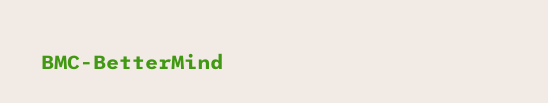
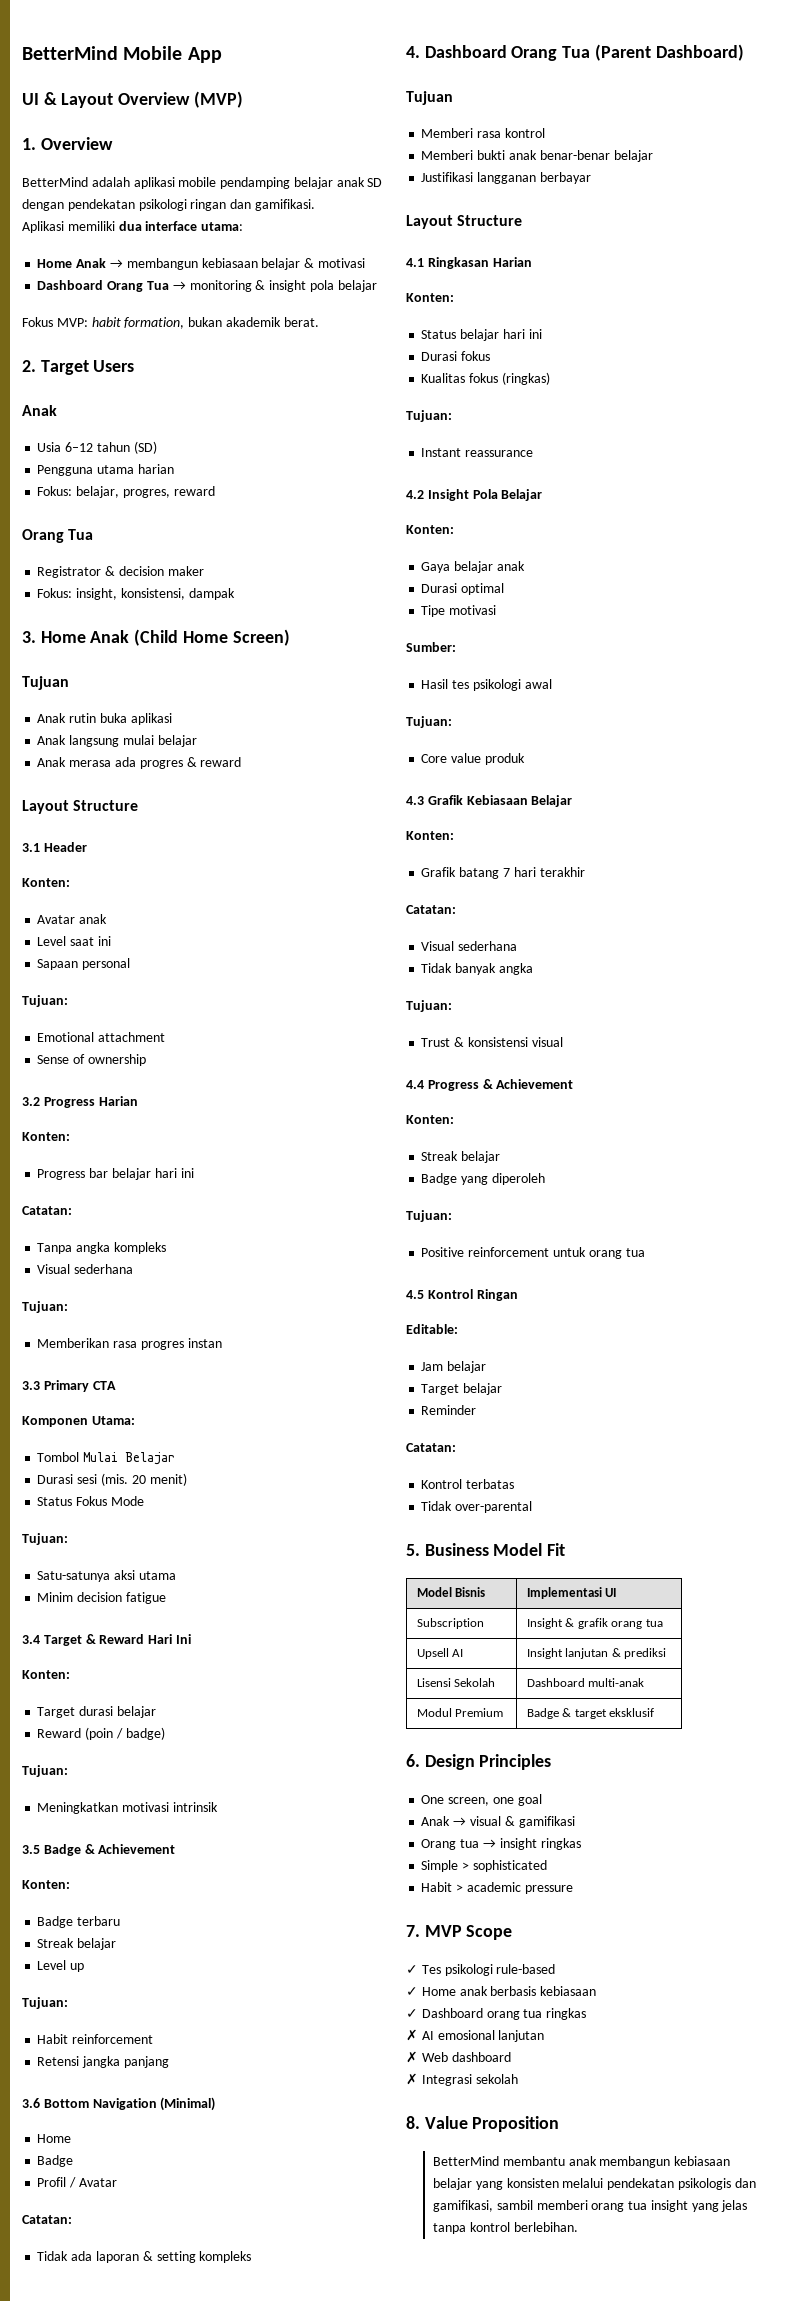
- BMC-BetterMind
+ BetterMind Mobile App
+ UI & Layout Overview (MVP)
+ 1. Overview
+ BetterMind adalah aplikasi mobile pendamping belajar anak SD dengan pendekatan psikologi ringan dan gamifikasi.
+ Aplikasi memiliki dua interface utama:
+ Home Anak → membangun kebiasaan belajar & motivasi
+ Dashboard Orang Tua → monitoring & insight pola belajar
+ Fokus MVP: habit formation, bukan akademik berat.
+ 2. Target Users
+ Anak
+ Usia 6–12 tahun (SD)
+ Pengguna utama harian
+ Fokus: belajar, progres, reward
+ Orang Tua
+ Registrator & decision maker
+ Fokus: insight, konsistensi, dampak
+ 3. Home Anak (Child Home Screen)
+ Tujuan
+ Anak rutin buka aplikasi
+ Anak langsung mulai belajar
+ Anak merasa ada progres & reward
+ Layout Structure
+ 3.1 Header
+ Konten:
+ Avatar anak
+ Level saat ini
+ Sapaan personal
+ Tujuan:
+ Emotional attachment
+ Sense of ownership
+ 3.2 Progress Harian
+ Konten:
+ Progress bar belajar hari ini
+ Catatan:
+ Tanpa angka kompleks
+ Visual sederhana
+ Tujuan:
+ Memberikan rasa progres instan
+ 3.3 Primary CTA
+ Komponen Utama:
+ Tombol Mulai Belajar
+ Durasi sesi (mis. 20 menit)
+ Status Fokus Mode
+ Tujuan:
+ Satu-satunya aksi utama
+ Minim decision fatigue
+ 3.4 Target & Reward Hari Ini
+ Konten:
+ Target durasi belajar
+ Reward (poin / badge)
+ Tujuan:
+ Meningkatkan motivasi intrinsik
+ 3.5 Badge & Achievement
+ Konten:
+ Badge terbaru
+ Streak belajar
+ Level up
+ Tujuan:
+ Habit reinforcement
+ Retensi jangka panjang
+ 3.6 Bottom Navigation (Minimal)
+ Home
+ Badge
+ Profil / Avatar
+ Catatan:
+ Tidak ada laporan & setting kompleks
+ 4. Dashboard Orang Tua (Parent Dashboard)
+ Tujuan
+ Memberi rasa kontrol
+ Memberi bukti anak benar-benar belajar
+ Justifikasi langganan berbayar
+ Layout Structure
+ 4.1 Ringkasan Harian
+ Konten:
+ Status belajar hari ini
+ Durasi fokus
+ Kualitas fokus (ringkas)
+ Tujuan:
+ Instant reassurance
+ 4.2 Insight Pola Belajar
+ Konten:
+ Gaya belajar anak
+ Durasi optimal
+ Tipe motivasi
+ Sumber:
+ Hasil tes psikologi awal
+ Tujuan:
+ Core value produk
+ 4.3 Grafik Kebiasaan Belajar
+ Konten:
+ Grafik batang 7 hari terakhir
+ Catatan:
+ Visual sederhana
+ Tidak banyak angka
+ Tujuan:
+ Trust & konsistensi visual
+ 4.4 Progress & Achievement
+ Konten:
+ Streak belajar
+ Badge yang diperoleh
+ Tujuan:
+ Positive reinforcement untuk orang tua
+ 4.5 Kontrol Ringan
+ Editable:
+ Jam belajar
+ Target belajar
+ Reminder
+ Catatan:
+ Kontrol terbatas
+ Tidak over-parental
+ 5. Business Model Fit
+ Model Bisnis | Implementasi UI
+ Subscription | Insight & grafik orang tua
+ Upsell AI | Insight lanjutan & prediksi
+ Lisensi Sekolah | Dashboard multi-anak
+ Modul Premium | Badge & target eksklusif
+ 6. Design Principles
+ One screen, one goal
+ Anak → visual & gamifikasi
+ Orang tua → insight ringkas
+ Simple > sophisticated
+ Habit > academic pressure
+ 7. MVP Scope
+ ✓ Tes psikologi rule-based
+ ✓ Home anak berbasis kebiasaan
+ ✓ Dashboard orang tua ringkas
+ ✗ AI emosional lanjutan
+ ✗ Web dashboard
+ ✗ Integrasi sekolah
+ 8. Value Proposition
+ BetterMind membantu anak membangun kebiasaan belajar yang konsisten melalui pendekatan psikologis dan gamifikasi, sambil memberi orang tua insight yang jelas tanpa kontrol berlebihan.

